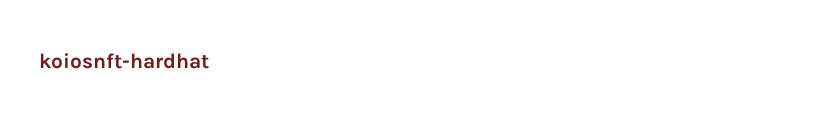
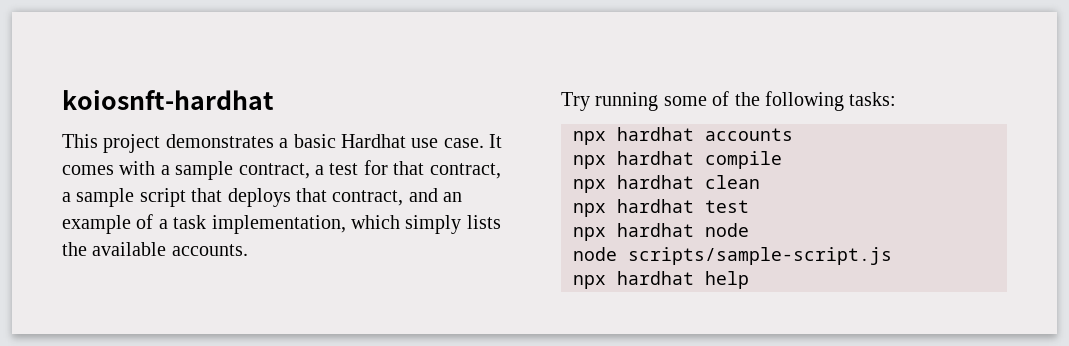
+ This project demonstrates a basic Hardhat use case. It comes with a sample contract, a test for that contract, a sample script that deploys that contract, and an example of a task implementation, which simply lists the available accounts.
+ Try running some of the following tasks:
+ npx hardhat accounts
+ npx hardhat compile
+ npx hardhat clean
+ npx hardhat test
+ npx hardhat node
+ node scripts/sample-script.js
+ npx hardhat help

